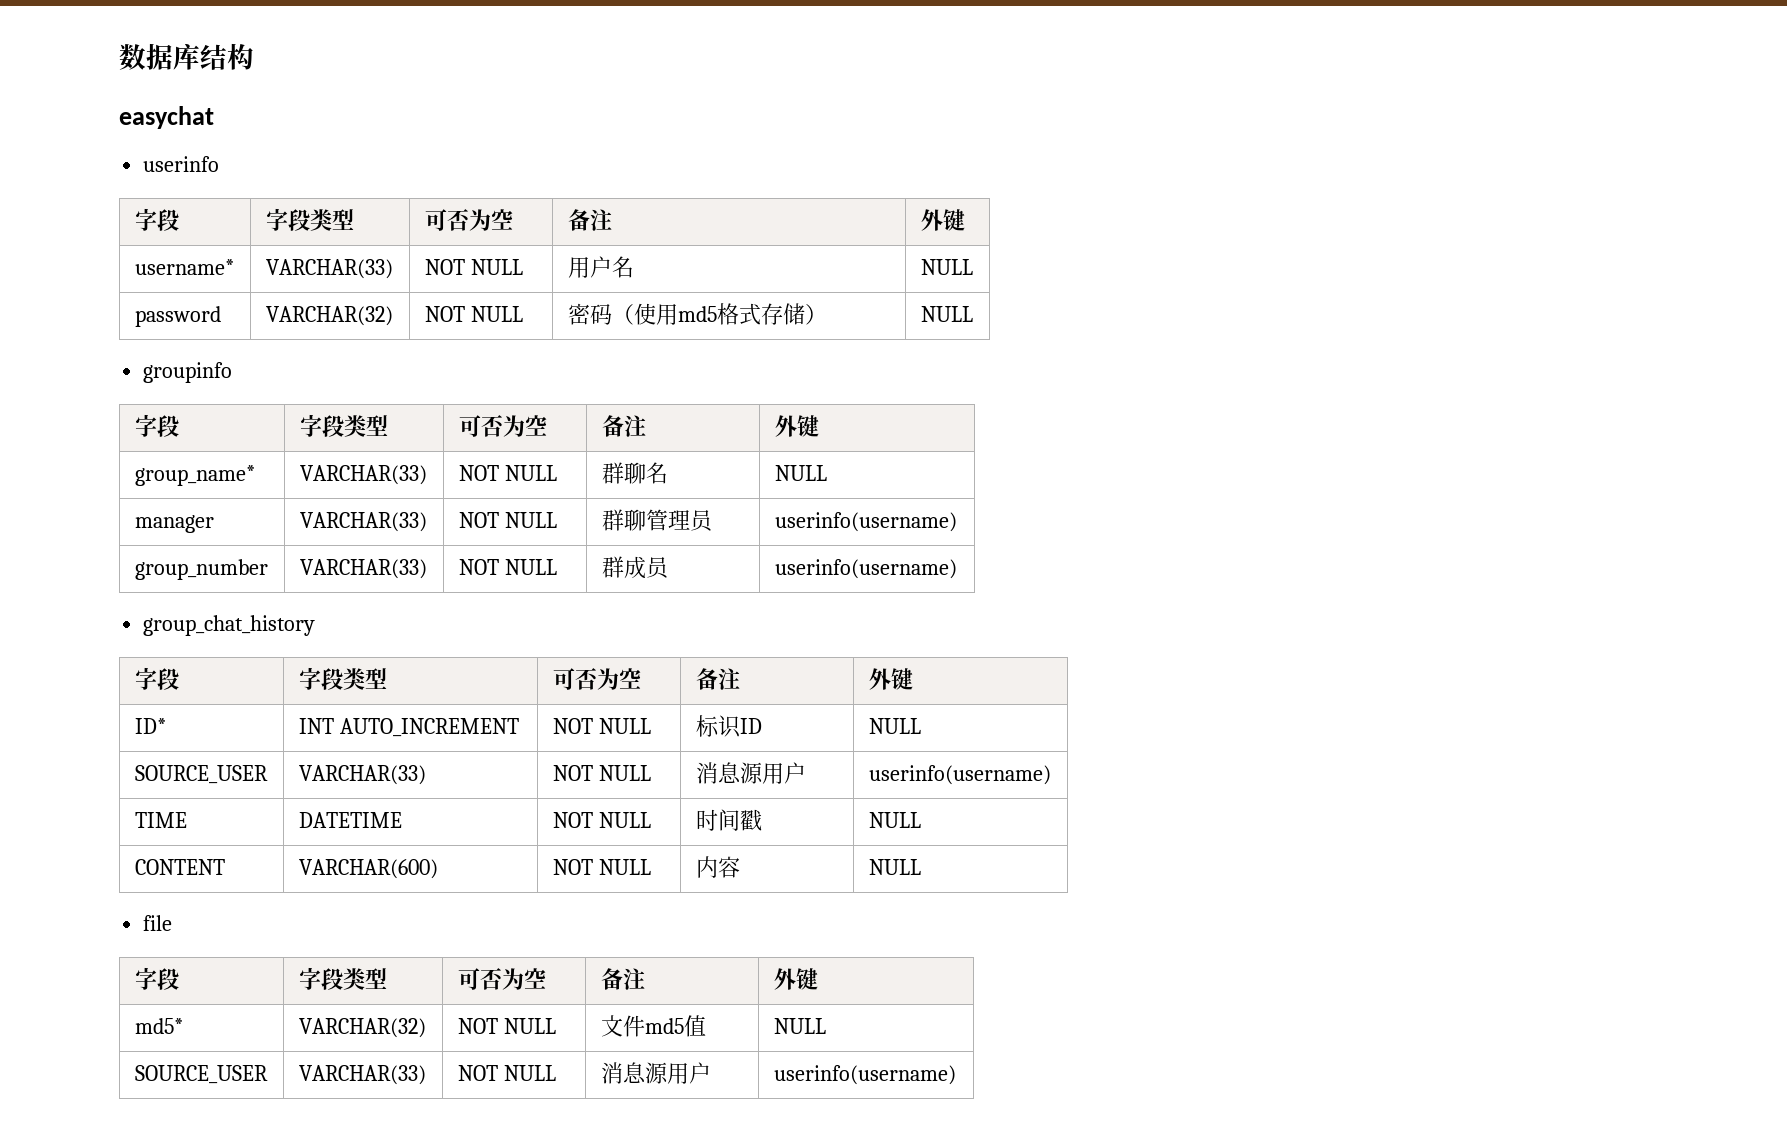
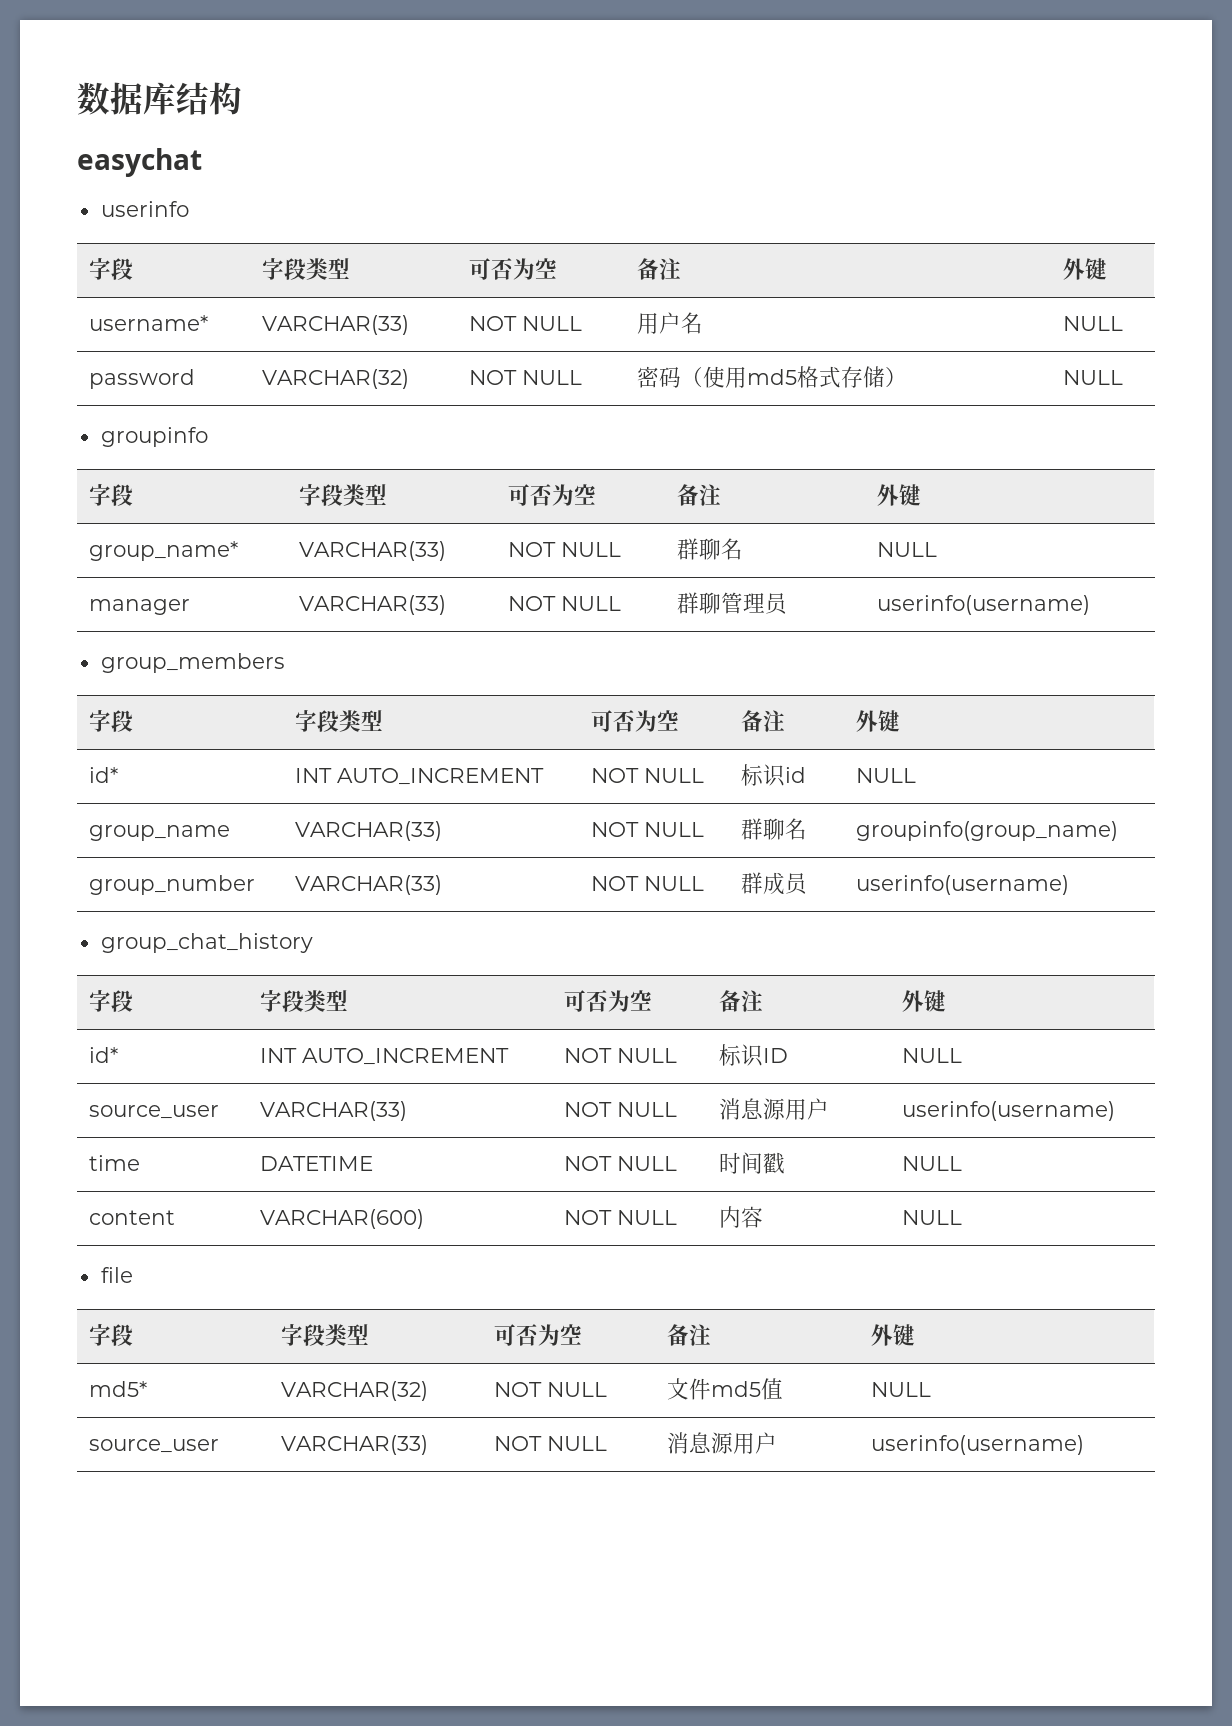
+ group_members
+ 字段 | 字段类型 | 可否为空 | 备注 | 外键
+ id* | INT AUTO_INCREMENT | NOT NULL | 标识id | NULL
+ group_name | VARCHAR(33) | NOT NULL | 群聊名 | groupinfo(group_name)
- ID* | INT AUTO_INCREMENT | NOT NULL | 标识ID | NULL
- SOURCE_USER | VARCHAR(33) | NOT NULL | 消息源用户 | userinfo(username)
+ id* | INT AUTO_INCREMENT | NOT NULL | 标识ID | NULL
+ source_user | VARCHAR(33) | NOT NULL | 消息源用户 | userinfo(username)
- TIME | DATETIME | NOT NULL | 时间戳 | NULL
+ time | DATETIME | NOT NULL | 时间戳 | NULL
- CONTENT | VARCHAR(600) | NOT NULL | 内容 | NULL
+ content | VARCHAR(600) | NOT NULL | 内容 | NULL
  md5* | VARCHAR(32) | NOT NULL | 文件md5值 | NULL
- SOURCE_USER | VARCHAR(33) | NOT NULL | 消息源用户 | userinfo(username)
+ source_user | VARCHAR(33) | NOT NULL | 消息源用户 | userinfo(username)

